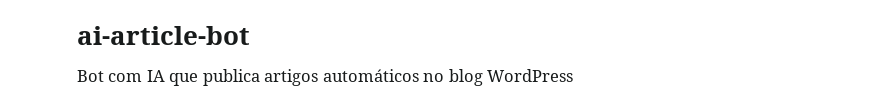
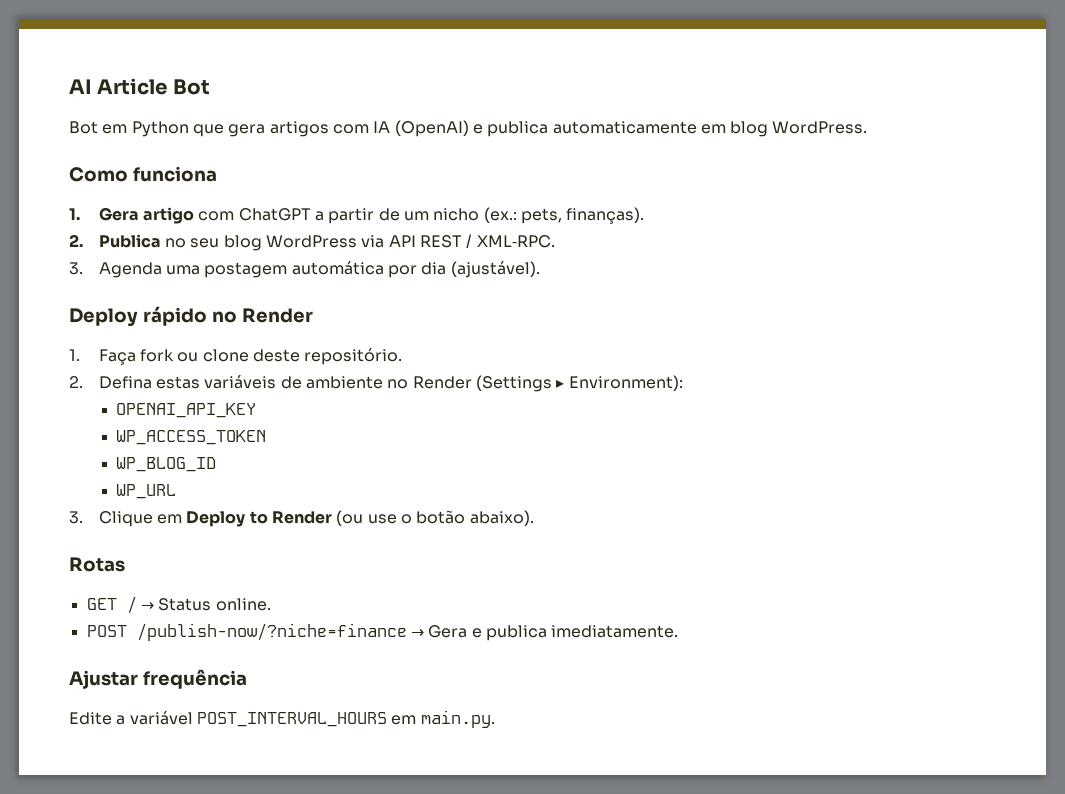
- ai-article-bot
- Bot com IA que publica artigos automáticos no blog WordPress
+ AI Article Bot
+ Bot em Python que gera artigos com IA (OpenAI) e publica automaticamente em blog WordPress.
+ Como funciona
+ 1. Gera artigo com ChatGPT a partir de um nicho (ex.: pets, finanças).
+ 2. Publica no seu blog WordPress via API REST / XML‑RPC.
+ 3. Agenda uma postagem automática por dia (ajustável).
+ Deploy rápido no Render
+ 1. Faça fork ou clone deste repositório.
+ 2. Defina estas variáveis de ambiente no Render (Settings ▸ Environment):
+ OPENAI_API_KEY
+ WP_ACCESS_TOKEN
+ WP_BLOG_ID
+ WP_URL
+ 3. Clique em Deploy to Render (ou use o botão abaixo).
+ Rotas
+ GET / → Status online.
+ POST /publish-now/?niche=finance → Gera e publica imediatamente.
+ Ajustar frequência
+ Edite a variável POST_INTERVAL_HOURS em main.py.

